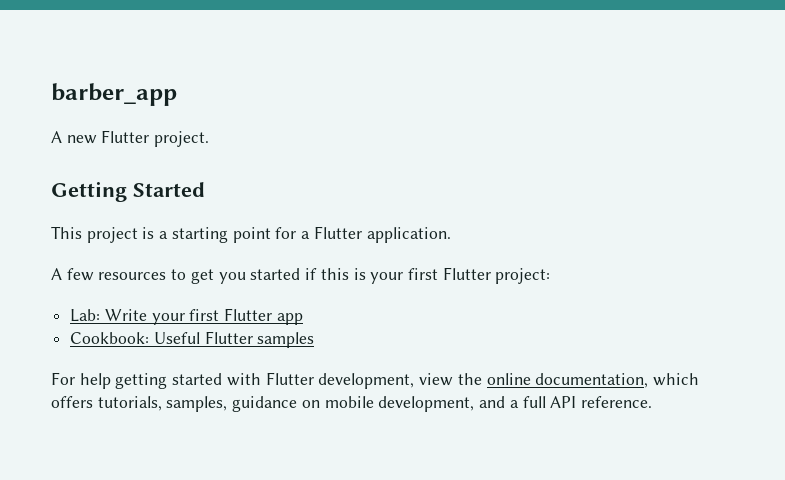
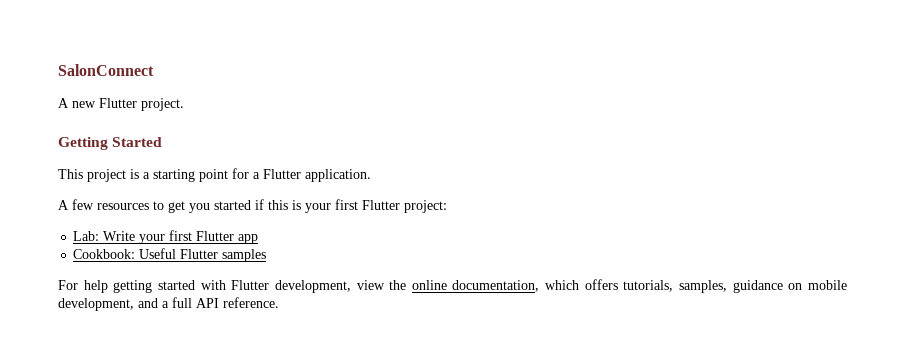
- barber_app
+ SalonConnect

